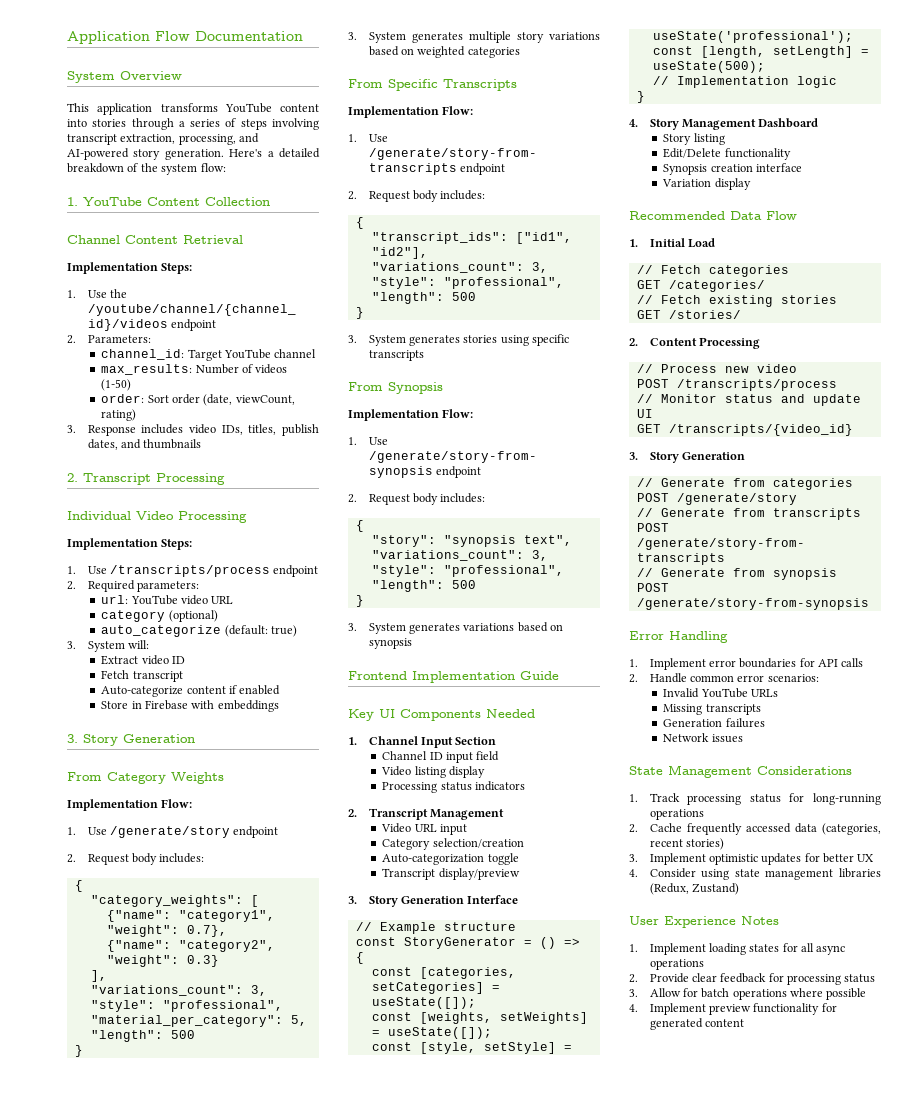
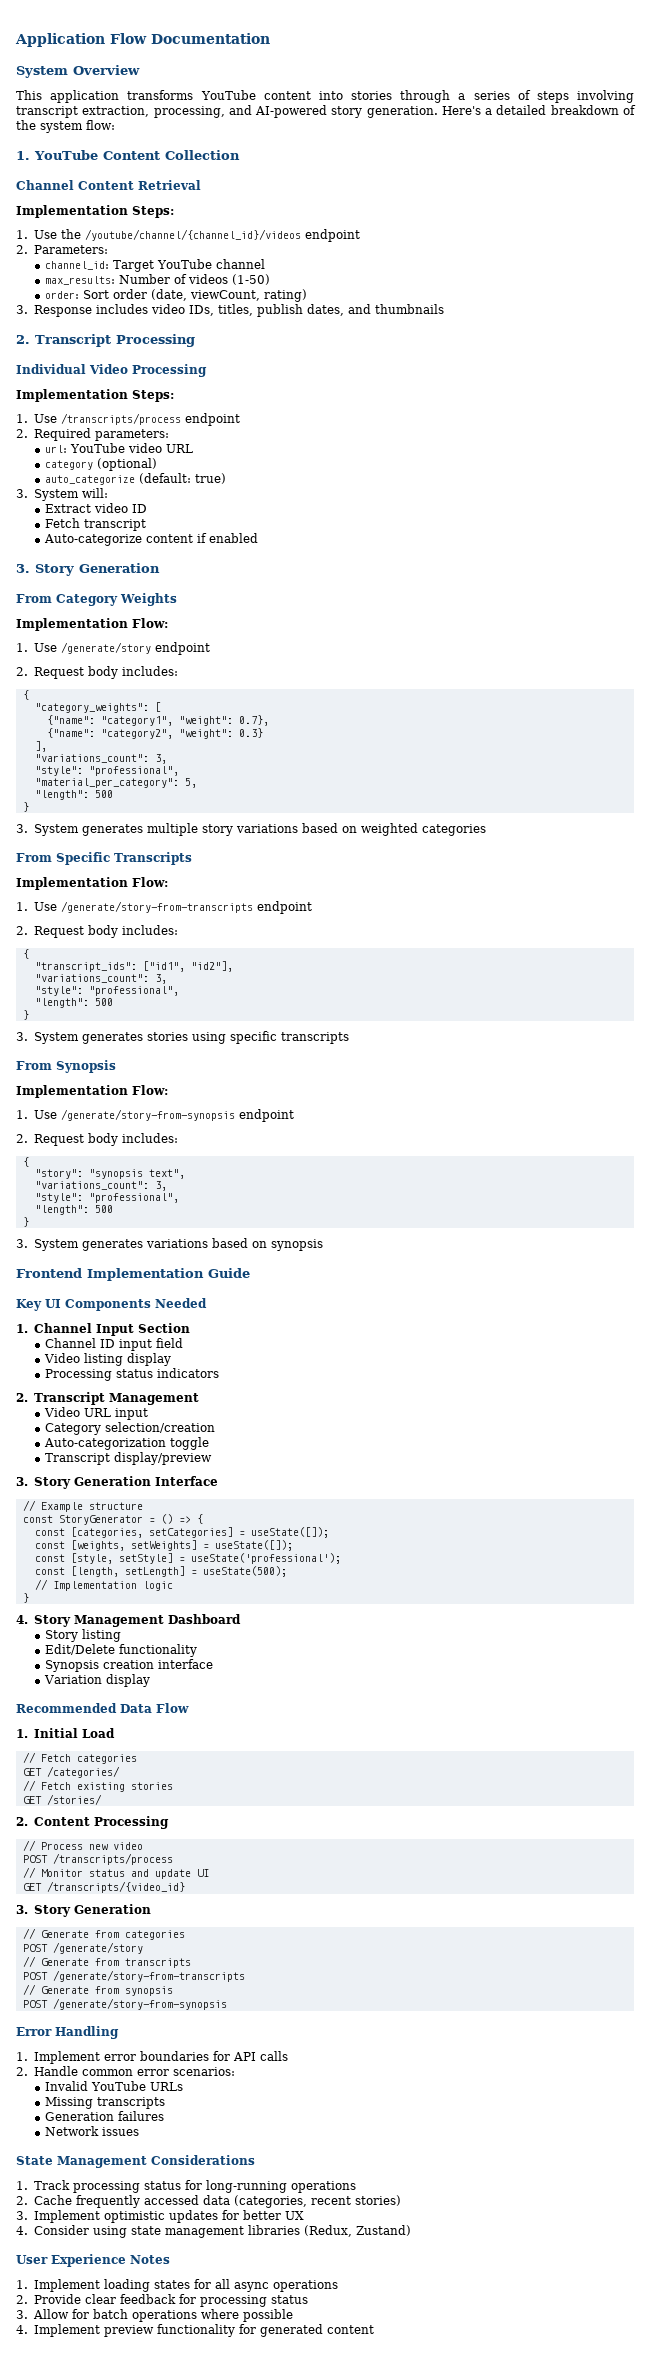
- Store in Firebase with embeddings

